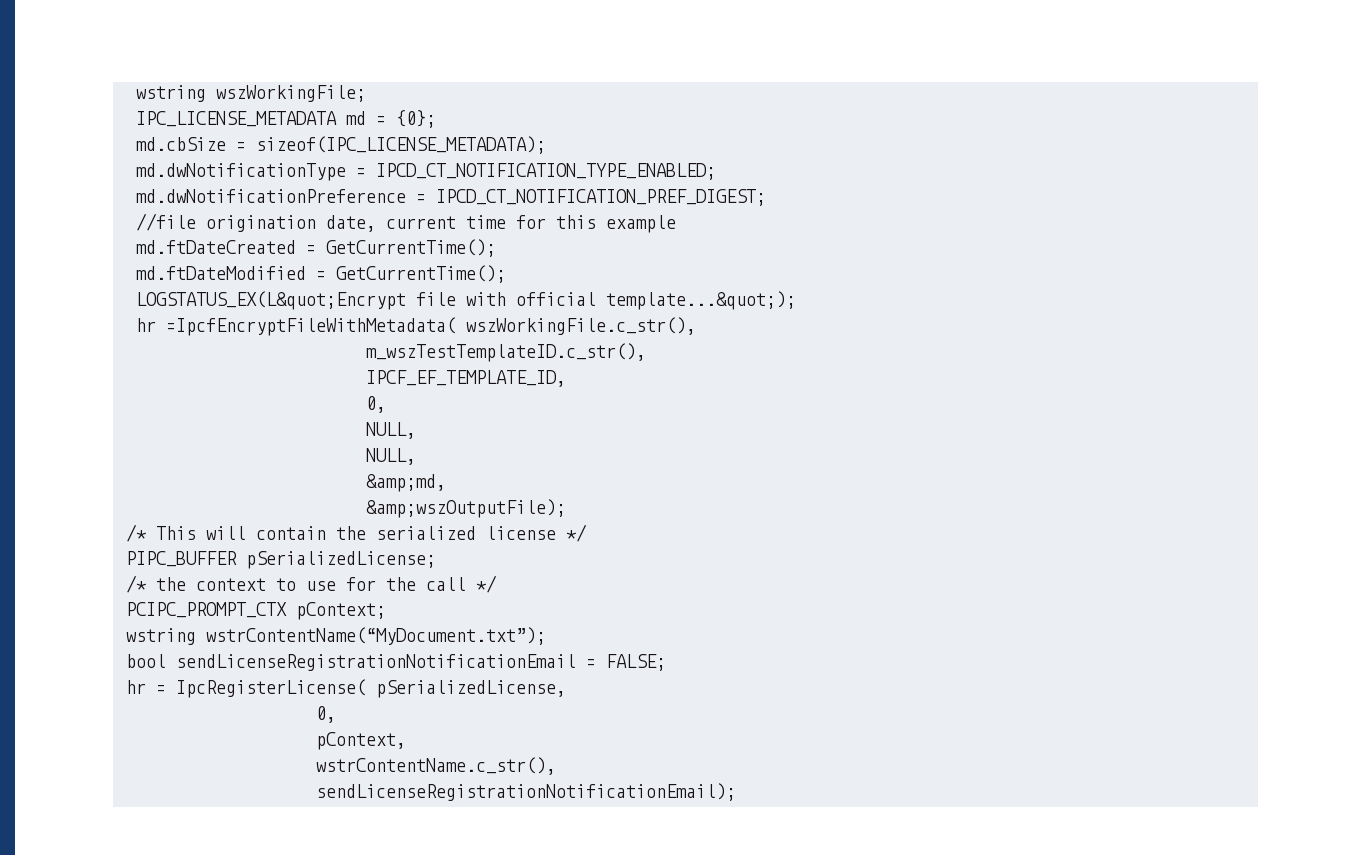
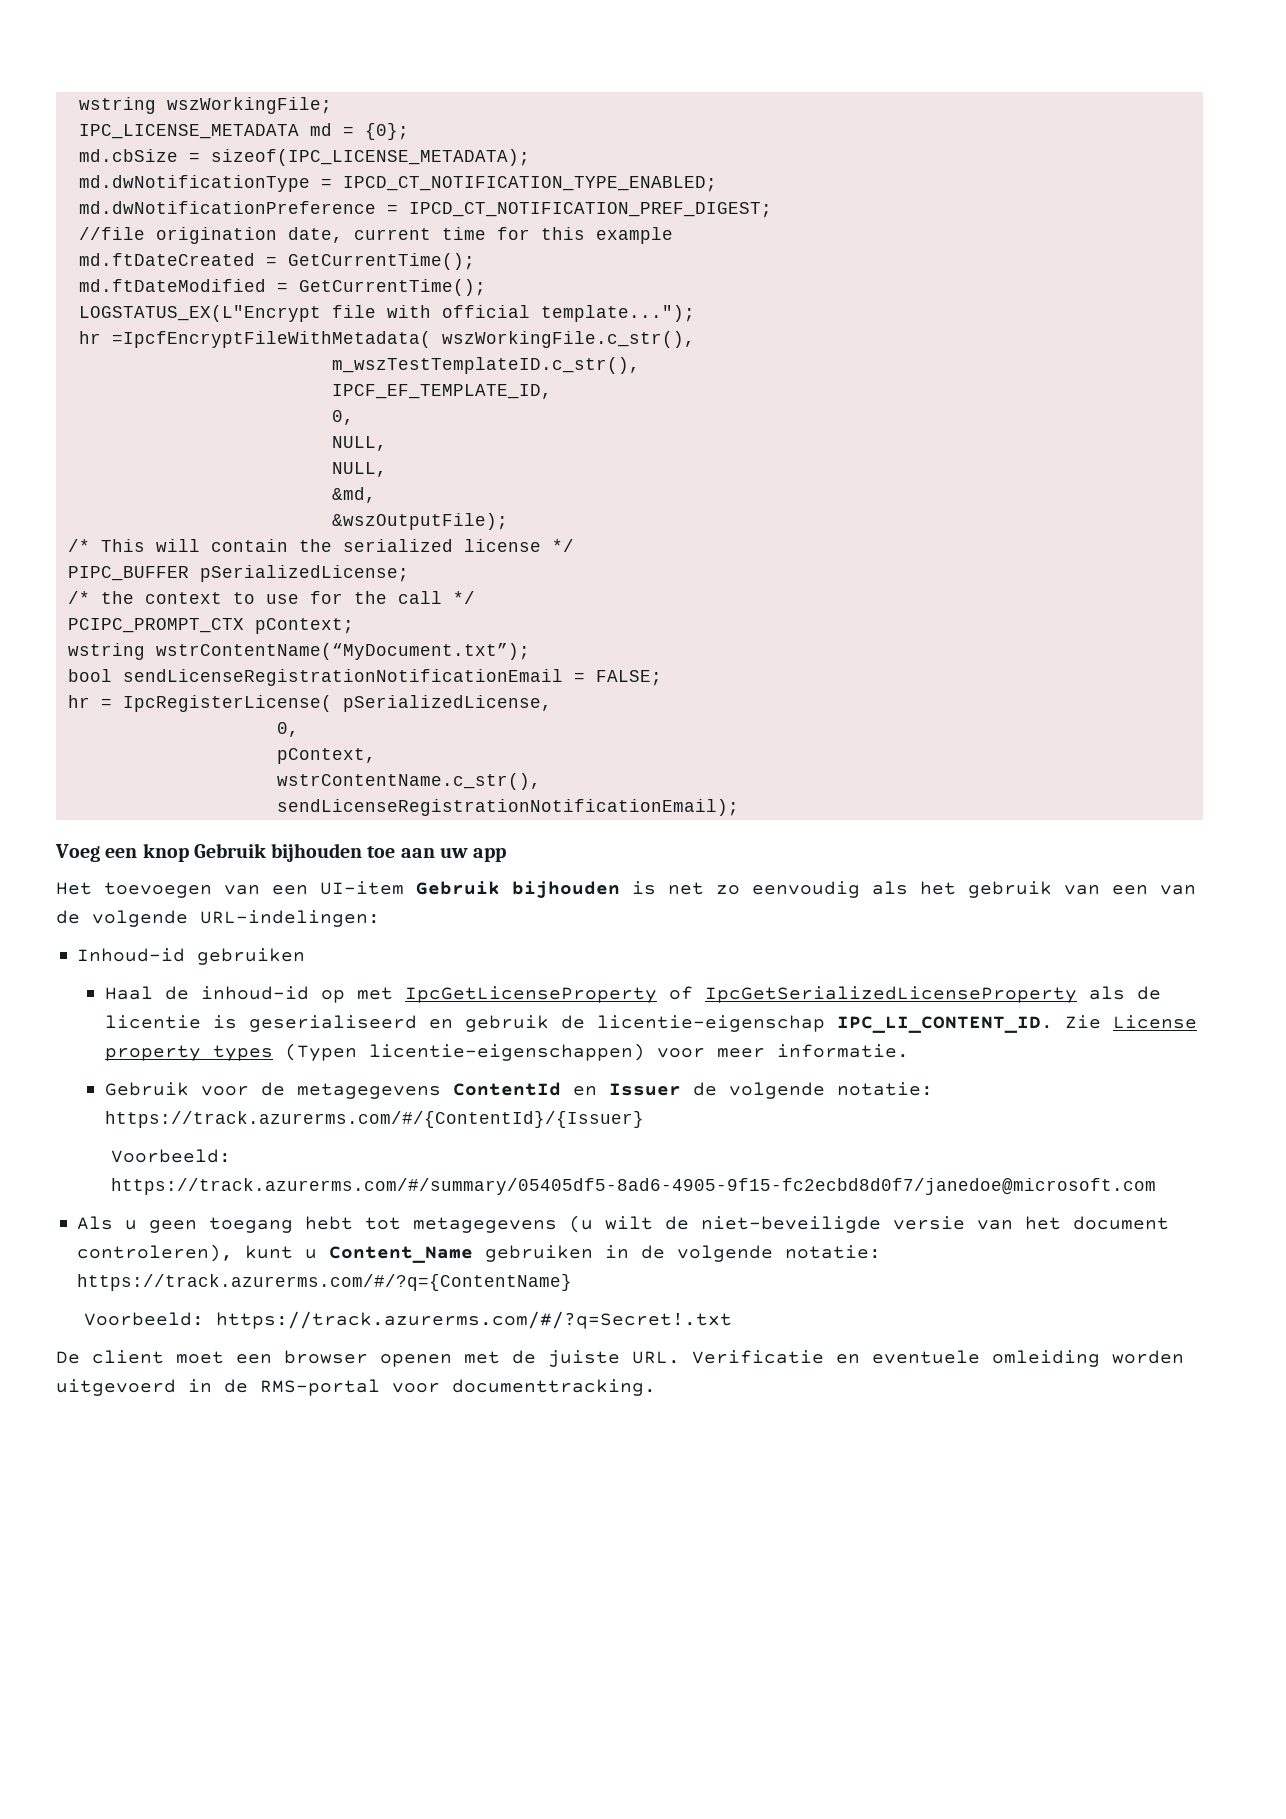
- LOGSTATUS_EX(L&quot;Encrypt file with official template...&quot;);
+ LOGSTATUS_EX(L"Encrypt file with official template...");
- &amp;md,
- &amp;wszOutputFile);
+ &md,
+ &wszOutputFile);
+ Voeg een knop Gebruik bijhouden toe aan uw app
+ Het toevoegen van een UI-item Gebruik bijhouden is net zo eenvoudig als het gebruik van een van de volgende URL-indelingen:
+ Inhoud-id gebruiken
+ Haal de inhoud-id op met IpcGetLicenseProperty of IpcGetSerializedLicenseProperty als de licentie is geserialiseerd en gebruik de licentie-eigenschap IPC_LI_CONTENT_ID. Zie License property types (Typen licentie-eigenschappen) voor meer informatie.
+ Gebruik voor de metagegevens ContentId en Issuer de volgende notatie: https://track.azurerms.com/#/{ContentId}/{Issuer}
+ Voorbeeld: https://track.azurerms.com/#/summary/05405df5-8ad6-4905-9f15-fc2ecbd8d0f7/janedoe@microsoft.com
+ Als u geen toegang hebt tot metagegevens (u wilt de niet-beveiligde versie van het document controleren), kunt u Content_Name gebruiken in de volgende notatie: https://track.azurerms.com/#/?q={ContentName}
+ Voorbeeld: https://track.azurerms.com/#/?q=Secret!.txt
+ De client moet een browser openen met de juiste URL. Verificatie en eventuele omleiding worden uitgevoerd in de RMS-portal voor documenttracking.

